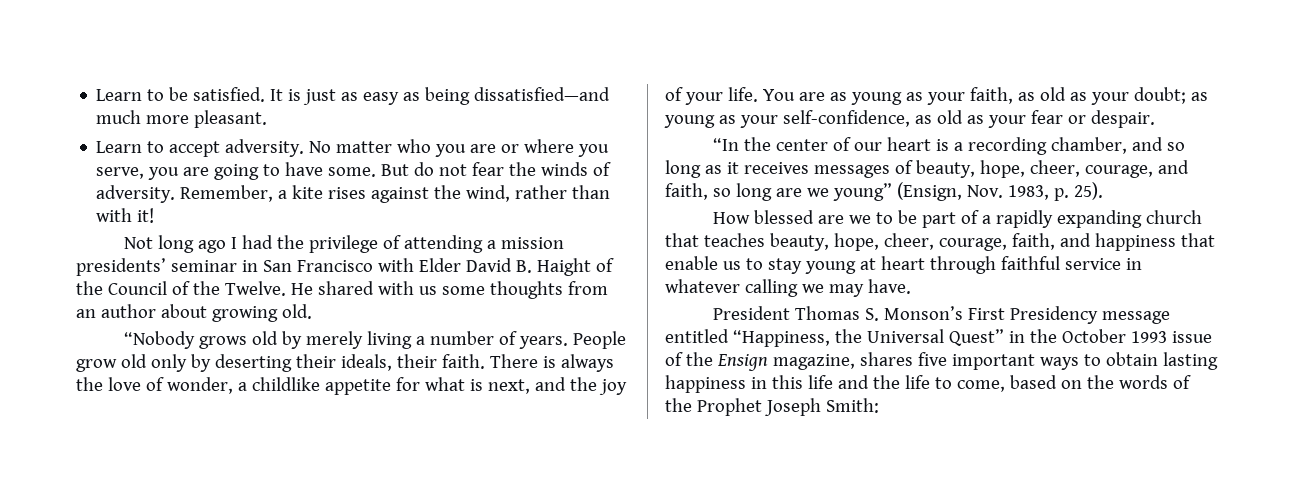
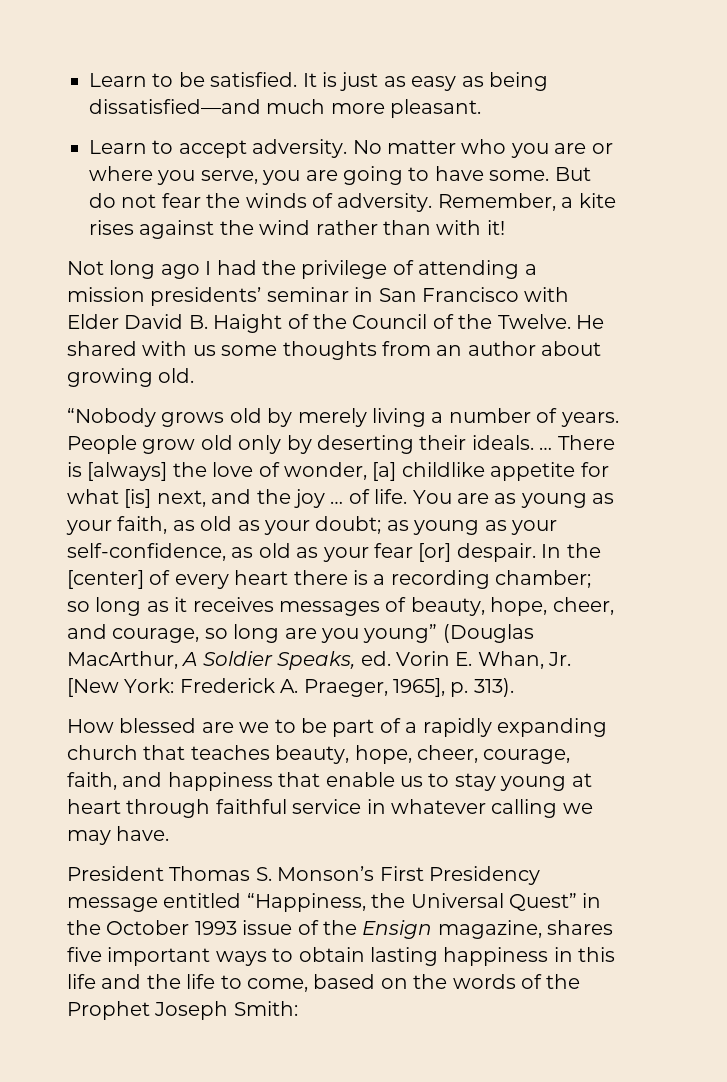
- Remember, a kite rises against the wind, rather than with it!
+ Remember, a kite rises against the wind rather than with it!
- People grow old only by deserting their ideals, their faith.
+ People grow old only by deserting their ideals. …
- There is always the love of wonder, a childlike appetite for what is next, and the joy of your life.
+ There is [always] the love of wonder, [a] childlike appetite for what [is] next, and the joy … of life.
- You are as young as your faith, as old as your doubt; as young as your self-confidence, as old as your fear or despair.
- “In the center of our heart is a recording chamber, and so long as it receives messages of beauty, hope, cheer, courage, and faith, so long are we young” (Ensign, Nov. 1983, p. 25).
+ You are as young as your faith, as old as your doubt; as young as your self-confidence, as old as your fear [or] despair. In the [center] of every heart there is a recording chamber; so long as it receives messages of beauty, hope, cheer, and courage, so long are you young” (Douglas MacArthur, A Soldier Speaks, ed. Vorin E. Whan, Jr. [New York: Frederick A. Praeger, 1965], p. 313).

